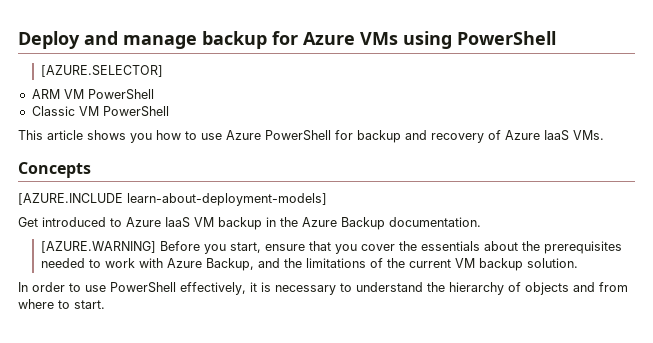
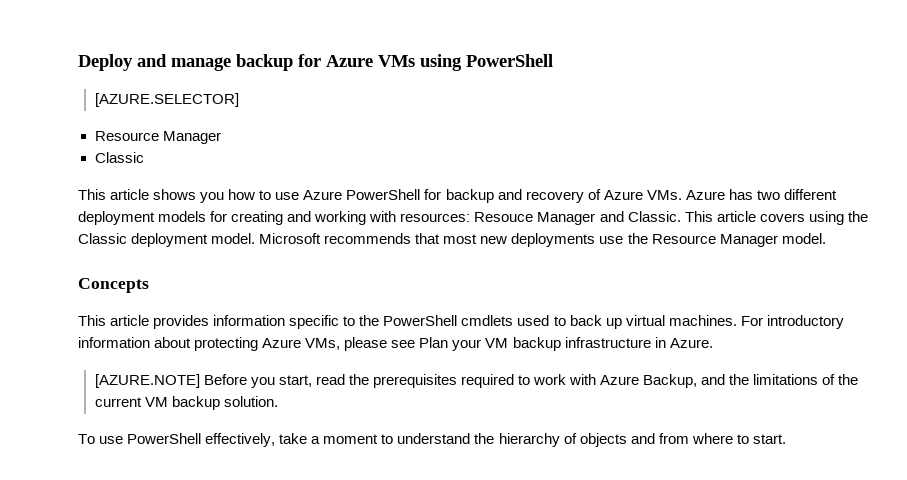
  [AZURE.SELECTOR]
- ARM VM PowerShell
- Classic VM PowerShell
+ Resource Manager
+ Classic
- This article shows you how to use Azure PowerShell for backup and recovery of Azure IaaS VMs.
+ This article shows you how to use Azure PowerShell for backup and recovery of Azure VMs. Azure has two different deployment models for creating and working with resources: Resouce Manager and Classic. This article covers using the Classic deployment model. Microsoft recommends that most new deployments use the Resource Manager model.
  Concepts
- [AZURE.INCLUDE learn-about-deployment-models]
- Get introduced to Azure IaaS VM backup in the Azure Backup documentation.
- [AZURE.WARNING] Before you start, ensure that you cover the essentials about the prerequisites needed to work with Azure Backup, and the limitations of the current VM backup solution.
+ This article provides information specific to the PowerShell cmdlets used to back up virtual machines. For introductory information about protecting Azure VMs, please see Plan your VM backup infrastructure in Azure.
+ [AZURE.NOTE] Before you start, read the prerequisites required to work with Azure Backup, and the limitations of the current VM backup solution.
- In order to use PowerShell effectively, it is necessary to understand the hierarchy of objects and from where to start.
+ To use PowerShell effectively, take a moment to understand the hierarchy of objects and from where to start.

